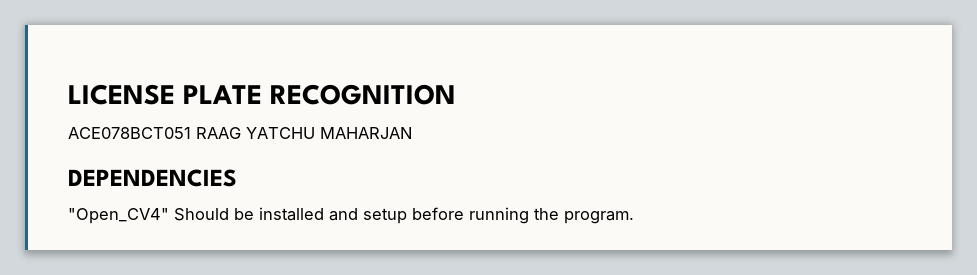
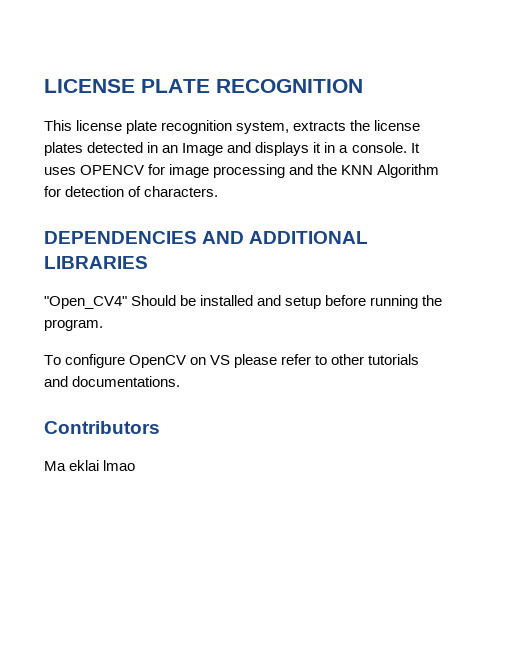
- ACE078BCT051 RAAG YATCHU MAHARJAN
- DEPENDENCIES
+ This license plate recognition system, extracts the license plates detected in an Image and displays it in a console. It uses OPENCV for image processing and the KNN Algorithm for detection of characters.
+ DEPENDENCIES AND ADDITIONAL LIBRARIES
+ To configure OpenCV on VS please refer to other tutorials and documentations.
+ Contributors
+ Ma eklai lmao

